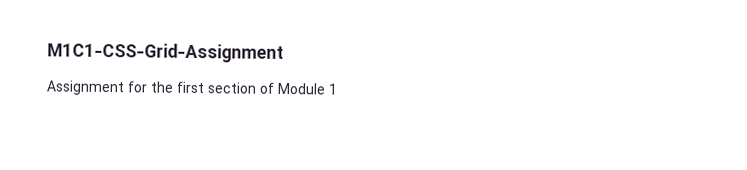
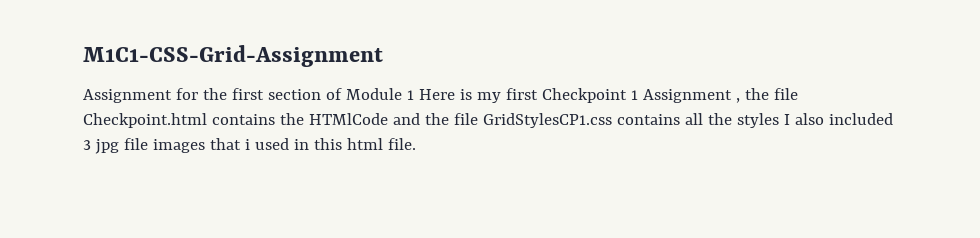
- Assignment for the first section of Module 1
+ Assignment for the first section of Module 1 Here is my first Checkpoint 1 Assignment , the file Checkpoint.html contains the HTMlCode and the file GridStylesCP1.css contains all the styles I also included 3 jpg file images that i used in this html file.

